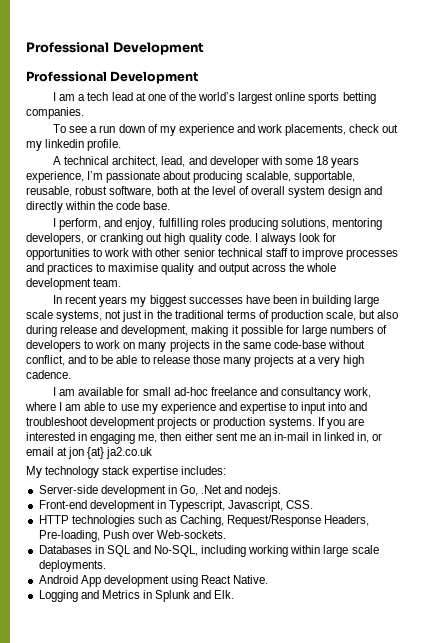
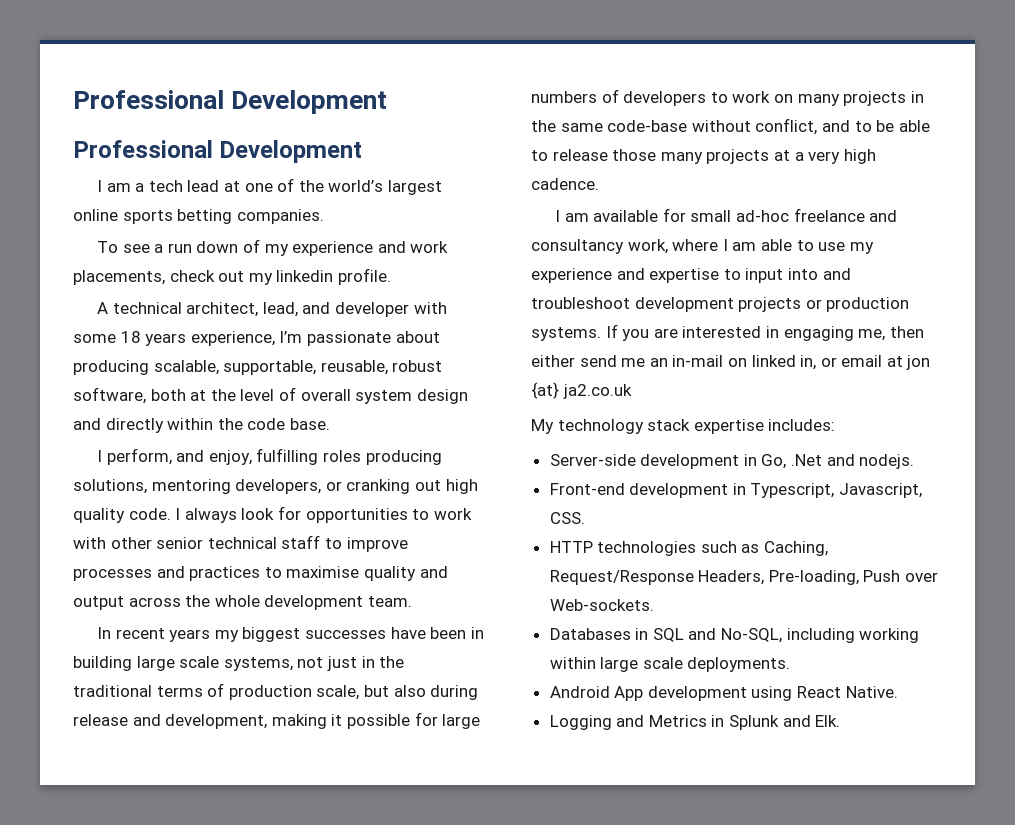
- If you are interested in engaging me, then either sent me an in-mail in linked in, or email at jon {at} ja2.co.uk
+ If you are interested in engaging me, then either send me an in-mail on linked in, or email at jon {at} ja2.co.uk

